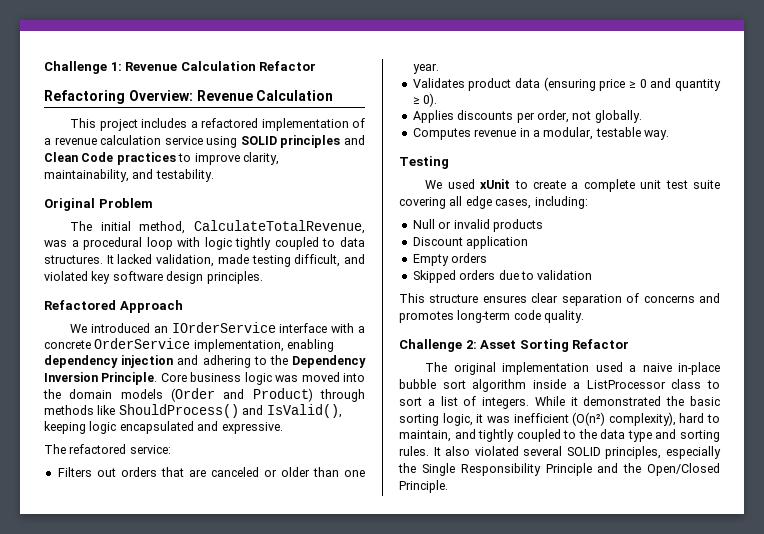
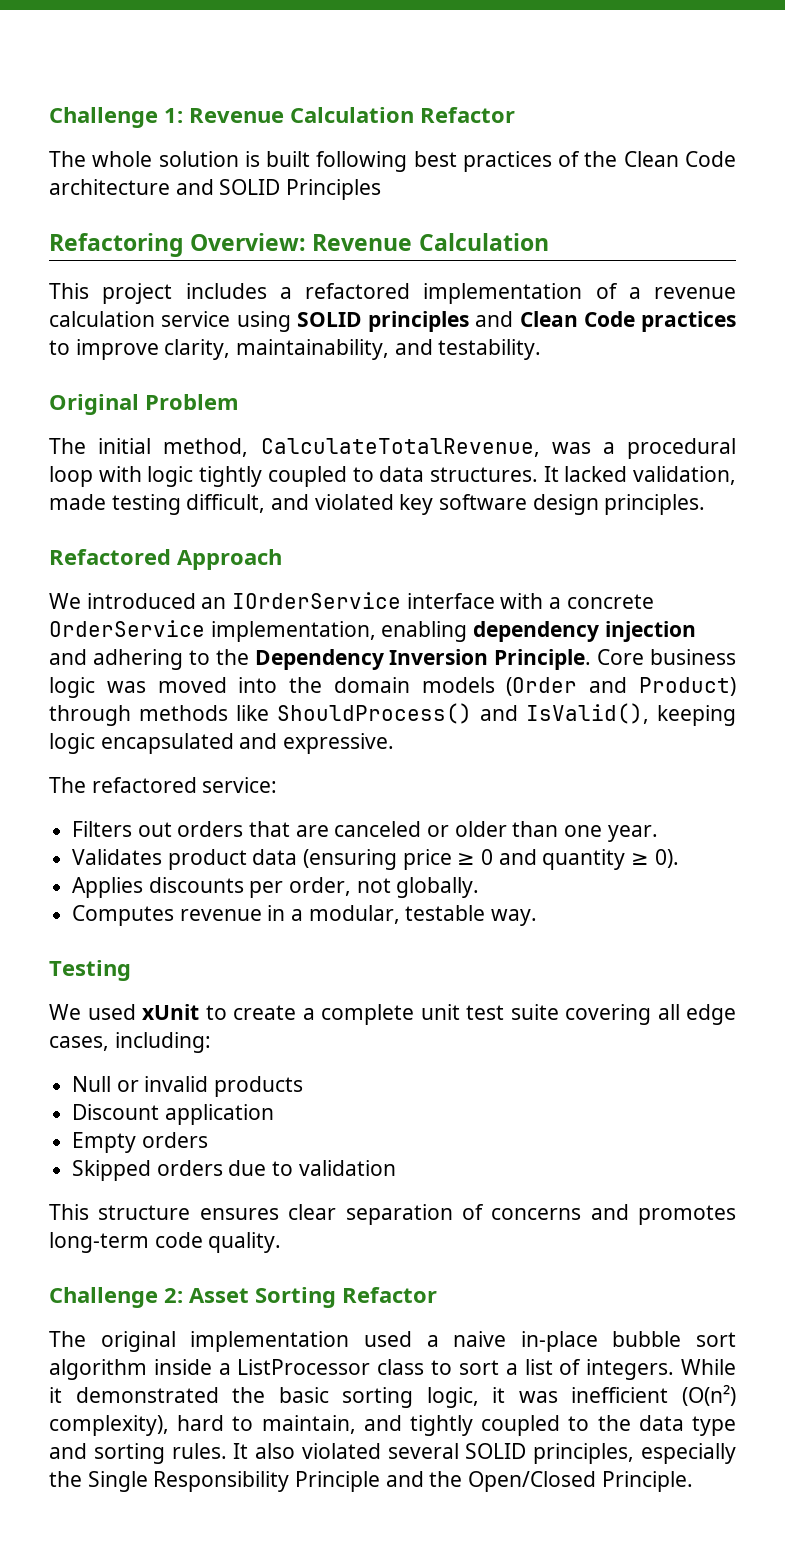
+ The whole solution is built following best practices of the Clean Code architecture and SOLID Principles

